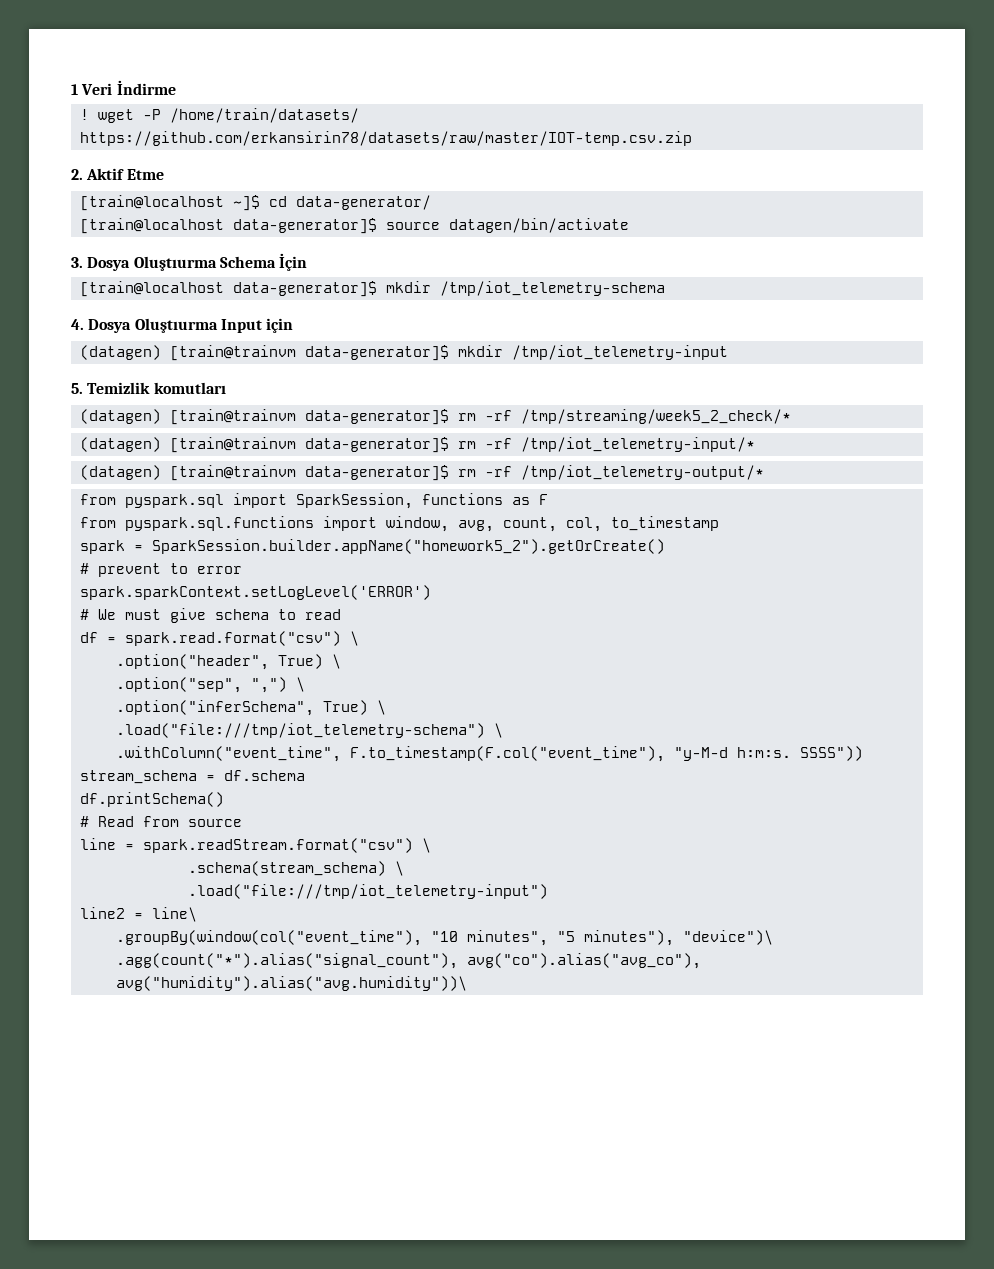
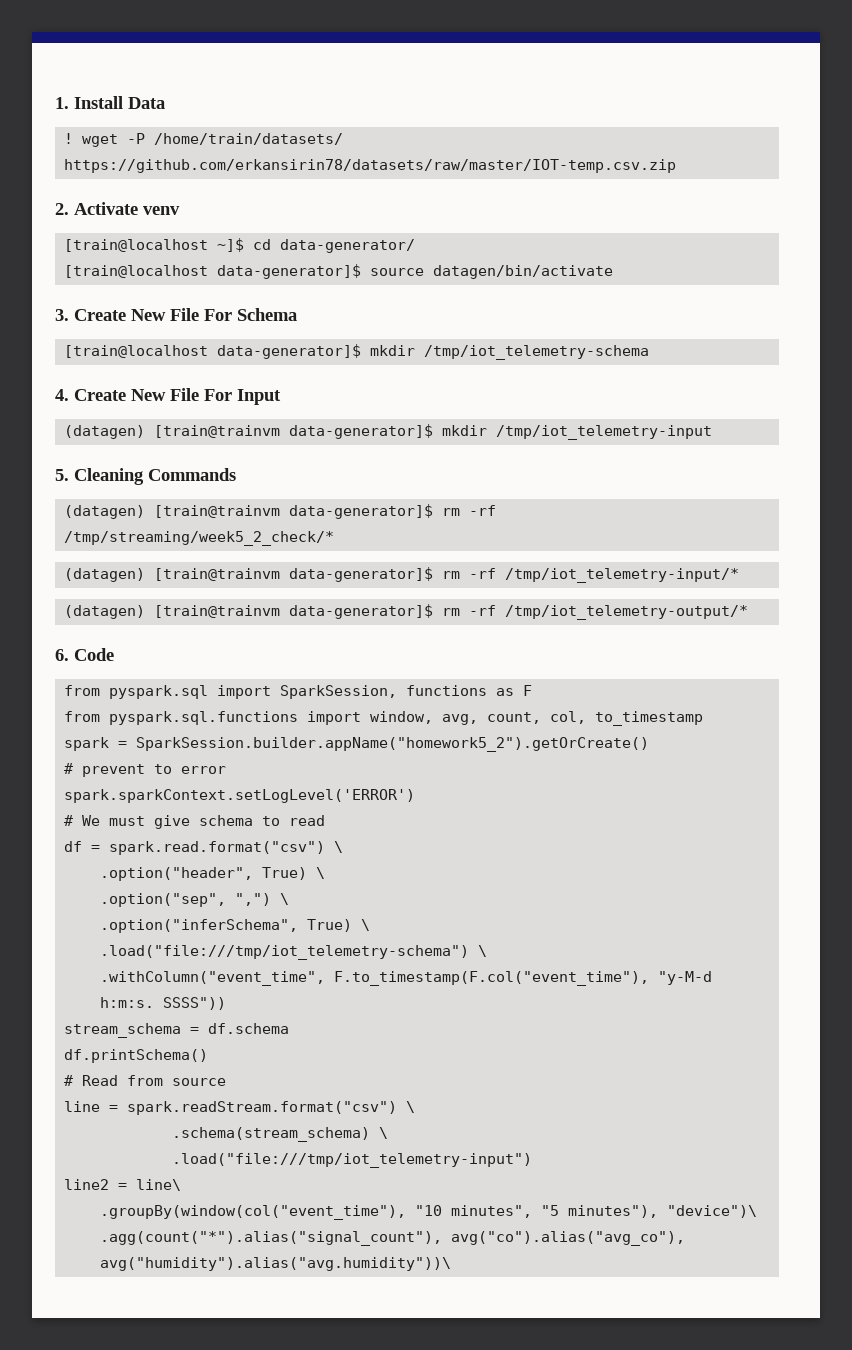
- 1 Veri İndirme
+ 1. Install Data
- 2. Aktif Etme
+ 2. Activate venv
- 3. Dosya Oluştıurma Schema İçin
+ 3. Create New File For Schema
- 4. Dosya Oluştıurma Input için
+ 4. Create New File For Input
- 5. Temizlik komutları
+ 5. Cleaning Commands
+ 6. Code

